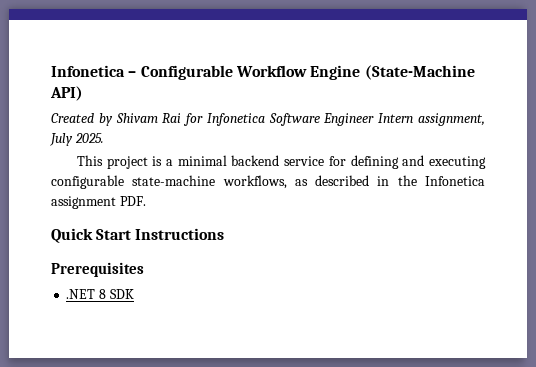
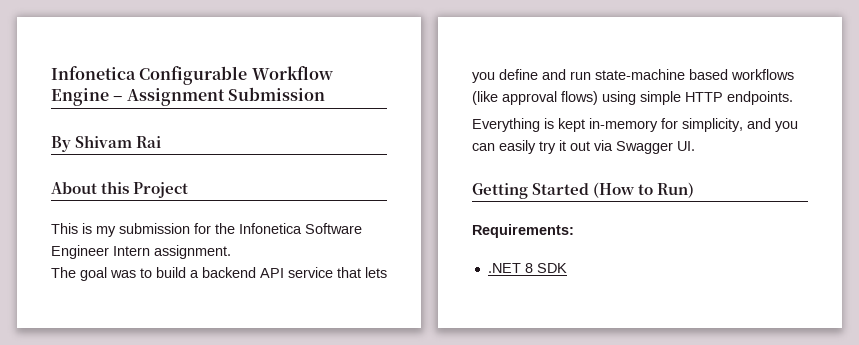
- Infonetica – Configurable Workflow Engine (State-Machine API)
- Created by Shivam Rai for Infonetica Software Engineer Intern assignment, July 2025.
- This project is a minimal backend service for defining and executing configurable state-machine workflows, as described in the Infonetica assignment PDF.
- Quick Start Instructions
- Prerequisites
+ Infonetica Configurable Workflow Engine – Assignment Submission
+ By Shivam Rai
+ About this Project
+ This is my submission for the Infonetica Software Engineer Intern assignment.
+ The goal was to build a backend API service that lets you define and run state-machine based workflows (like approval flows) using simple HTTP endpoints.
+ Everything is kept in-memory for simplicity, and you can easily try it out via Swagger UI.
+ Getting Started (How to Run)
+ Requirements:

